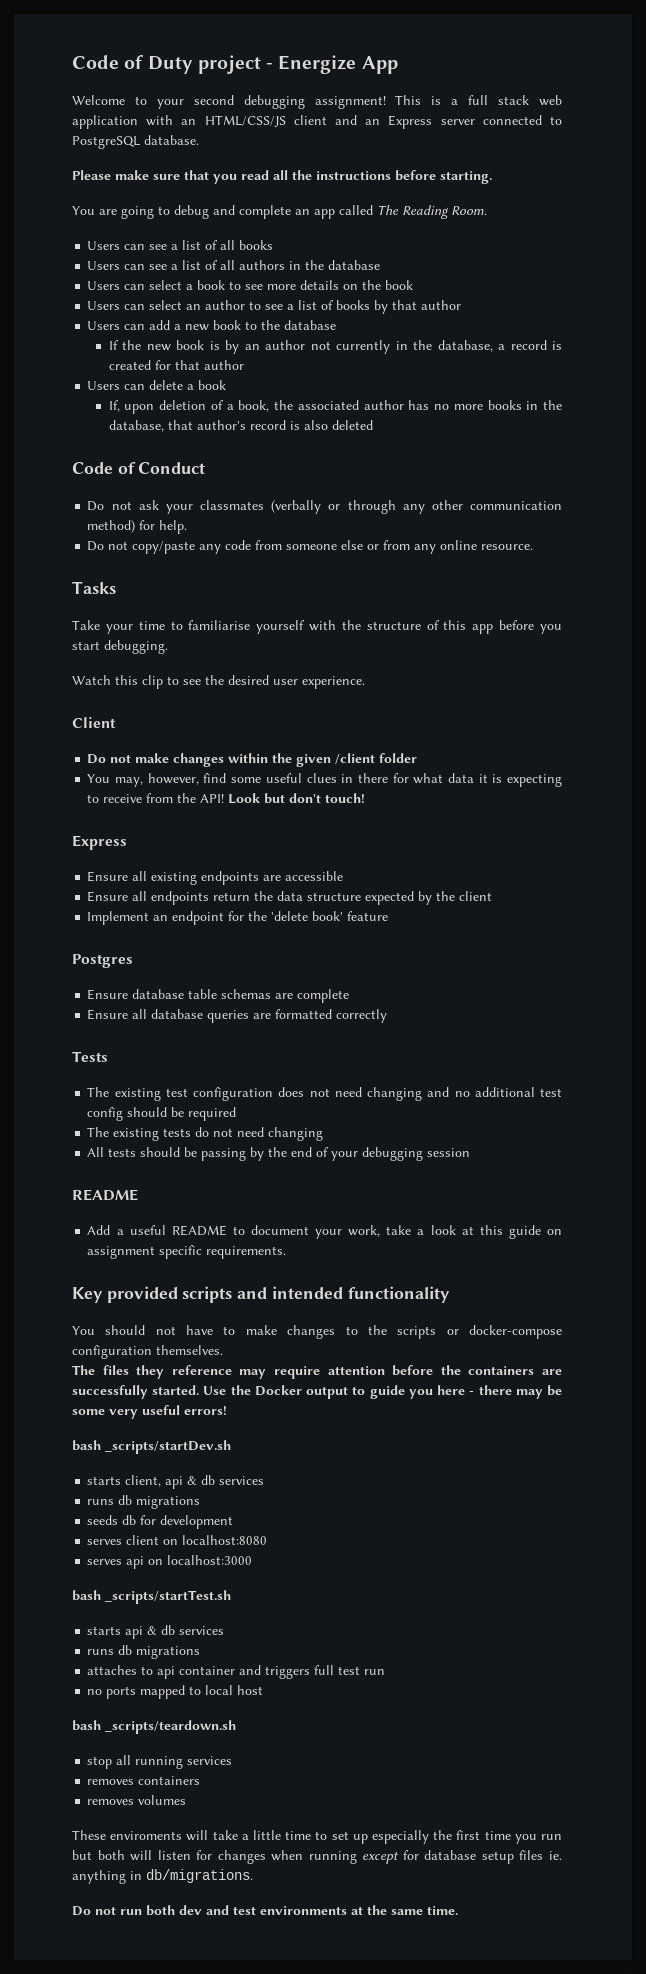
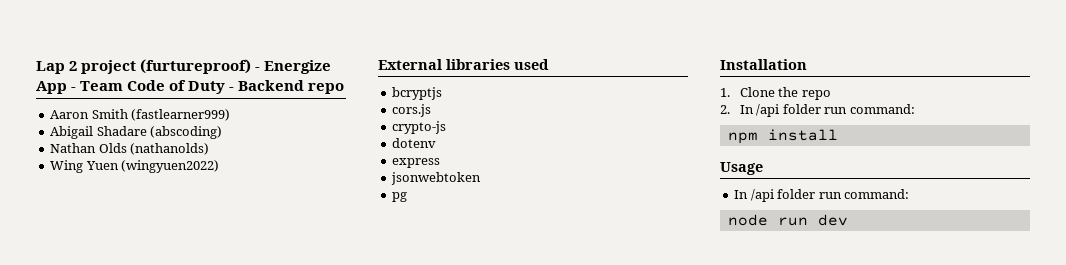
- Code of Duty project - Energize App
- Welcome to your second debugging assignment! This is a full stack web application with an HTML/CSS/JS client and an Express server connected to PostgreSQL database.
- Please make sure that you read all the instructions before starting.
- You are going to debug and complete an app called The Reading Room.
- Users can see a list of all books
- Users can see a list of all authors in the database
- Users can select a book to see more details on the book
- Users can select an author to see a list of books by that author
- Users can add a new book to the database
- If the new book is by an author not currently in the database, a record is created for that author
- Users can delete a book
- If, upon deletion of a book, the associated author has no more books in the database, that author's record is also deleted
- Code of Conduct
- Do not ask your classmates (verbally or through any other communication method) for help.
- Do not copy/paste any code from someone else or from any online resource.
- Tasks
- Take your time to familiarise yourself with the structure of this app before you start debugging.
- Watch this clip to see the desired user experience.
- Client
- Do not make changes within the given /client folder
- You may, however, find some useful clues in there for what data it is expecting to receive from the API! Look but don't touch!
- Express
- Ensure all existing endpoints are accessible
- Ensure all endpoints return the data structure expected by the client
- Implement an endpoint for the 'delete book' feature
- Postgres
- Ensure database table schemas are complete
- Ensure all database queries are formatted correctly
- Tests
- The existing test configuration does not need changing and no additional test config should be required
- The existing tests do not need changing
- All tests should be passing by the end of your debugging session
- README
- Add a useful README to document your work, take a look at this guide on assignment specific requirements.
- Key provided scripts and intended functionality
- You should not have to make changes to the scripts or docker-compose configuration themselves.
- The files they reference may require attention before the containers are successfully started. Use the Docker output to guide you here - there may be some very useful errors!
- bash _scripts/startDev.sh
- starts client, api & db services
- runs db migrations
- seeds db for development
- serves client on localhost:8080
- serves api on localhost:3000
- bash _scripts/startTest.sh
- starts api & db services
- runs db migrations
- attaches to api container and triggers full test run
- no ports mapped to local host
- bash _scripts/teardown.sh
- stop all running services
- removes containers
- removes volumes
- These enviroments will take a little time to set up especially the first time you run but both will listen for changes when running except for database setup files ie. anything in db/migrations.
- Do not run both dev and test environments at the same time.
+ Lap 2 project (furtureproof) - Energize App - Team Code of Duty - Backend repo
+ Aaron Smith (fastlearner999)
+ Abigail Shadare (abscoding)
+ Nathan Olds (nathanolds)
+ Wing Yuen (wingyuen2022)
+ External libraries used
+ bcryptjs
+ cors.js
+ crypto-js
+ dotenv
+ express
+ jsonwebtoken
+ pg
+ Installation
+ 1. Clone the repo
+ 2. In /api folder run command:
+ npm install
+ Usage
+ In /api folder run command:
+ node run dev

